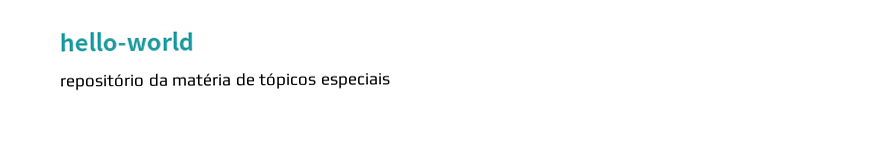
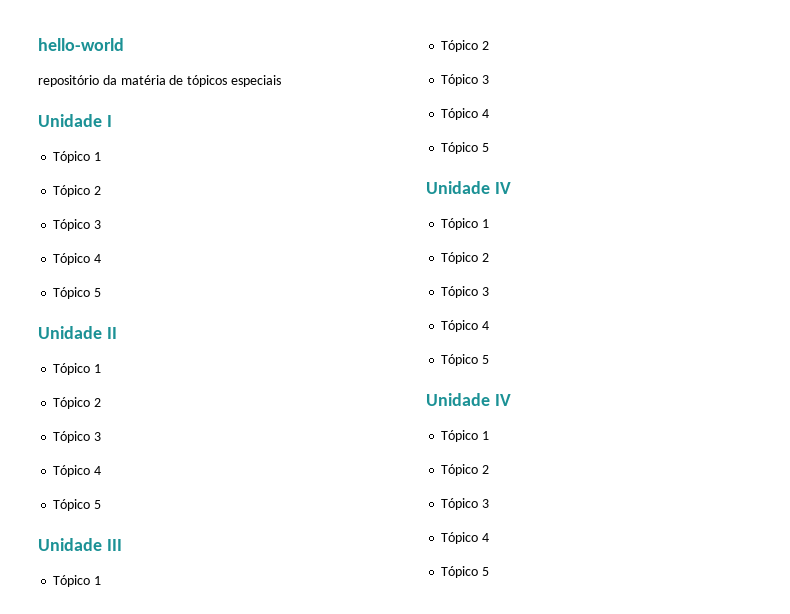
+ Unidade I
+ Tópico 1
+ Tópico 2
+ Tópico 3
+ Tópico 4
+ Tópico 5
+ Unidade II
+ Tópico 1
+ Tópico 2
+ Tópico 3
+ Tópico 4
+ Tópico 5
+ Unidade III
+ Tópico 1
+ Tópico 2
+ Tópico 3
+ Tópico 4
+ Tópico 5
+ Unidade IV
+ Tópico 1
+ Tópico 2
+ Tópico 3
+ Tópico 4
+ Tópico 5
+ Unidade IV
+ Tópico 1
+ Tópico 2
+ Tópico 3
+ Tópico 4
+ Tópico 5

